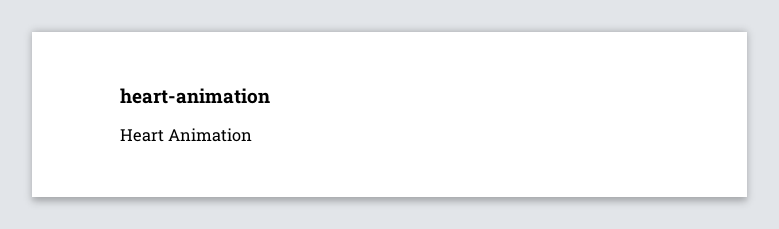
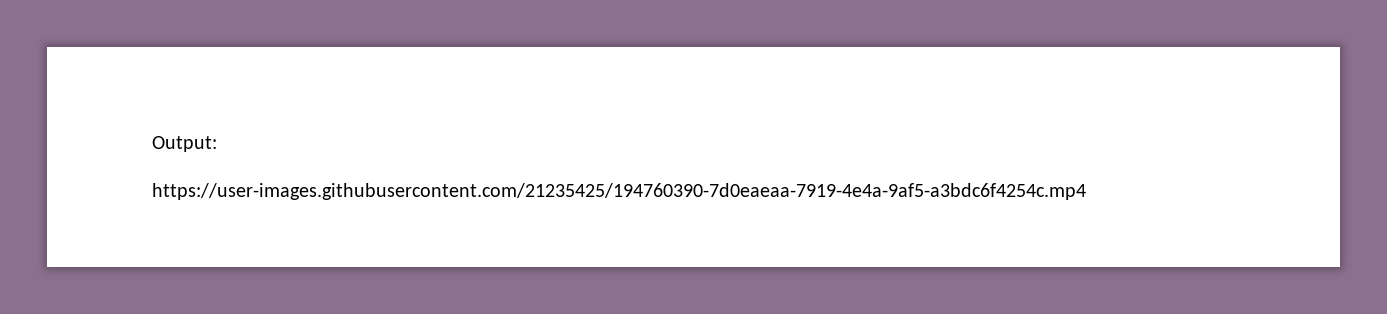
- heart-animation
- Heart Animation
+ Output:
+ https://user-images.githubusercontent.com/21235425/194760390-7d0eaeaa-7919-4e4a-9af5-a3bdc6f4254c.mp4

